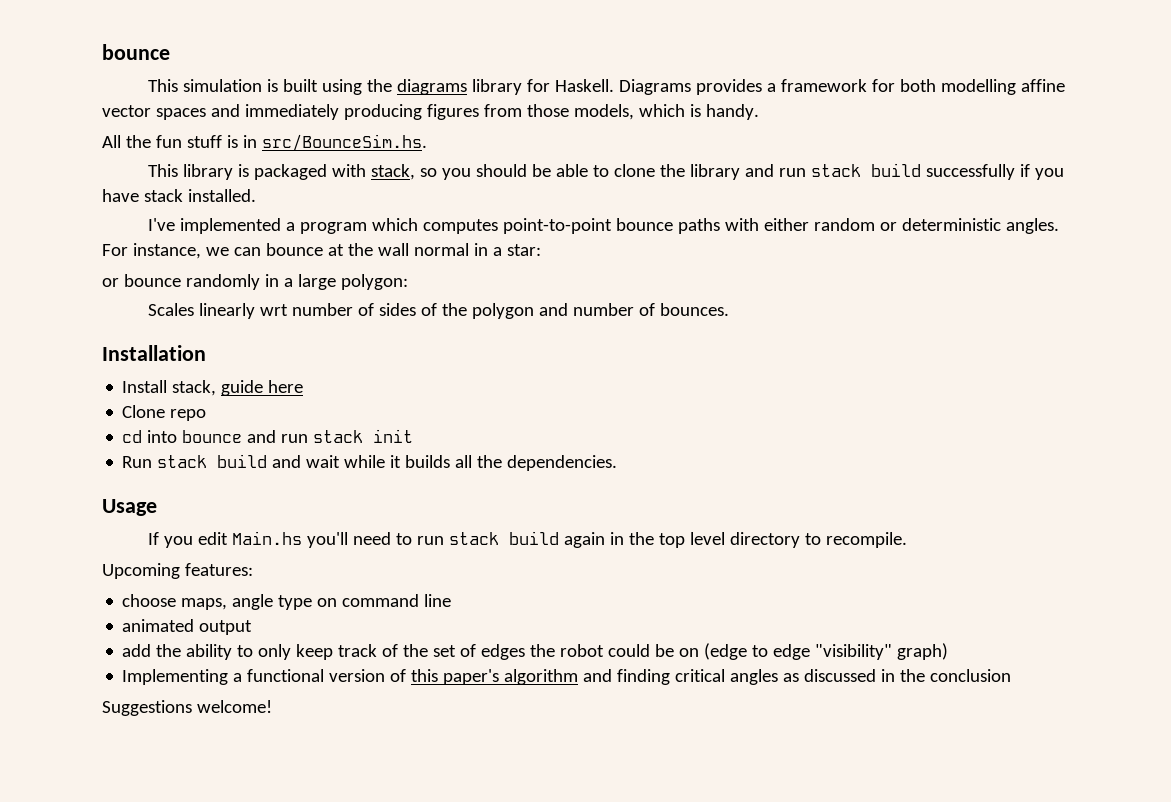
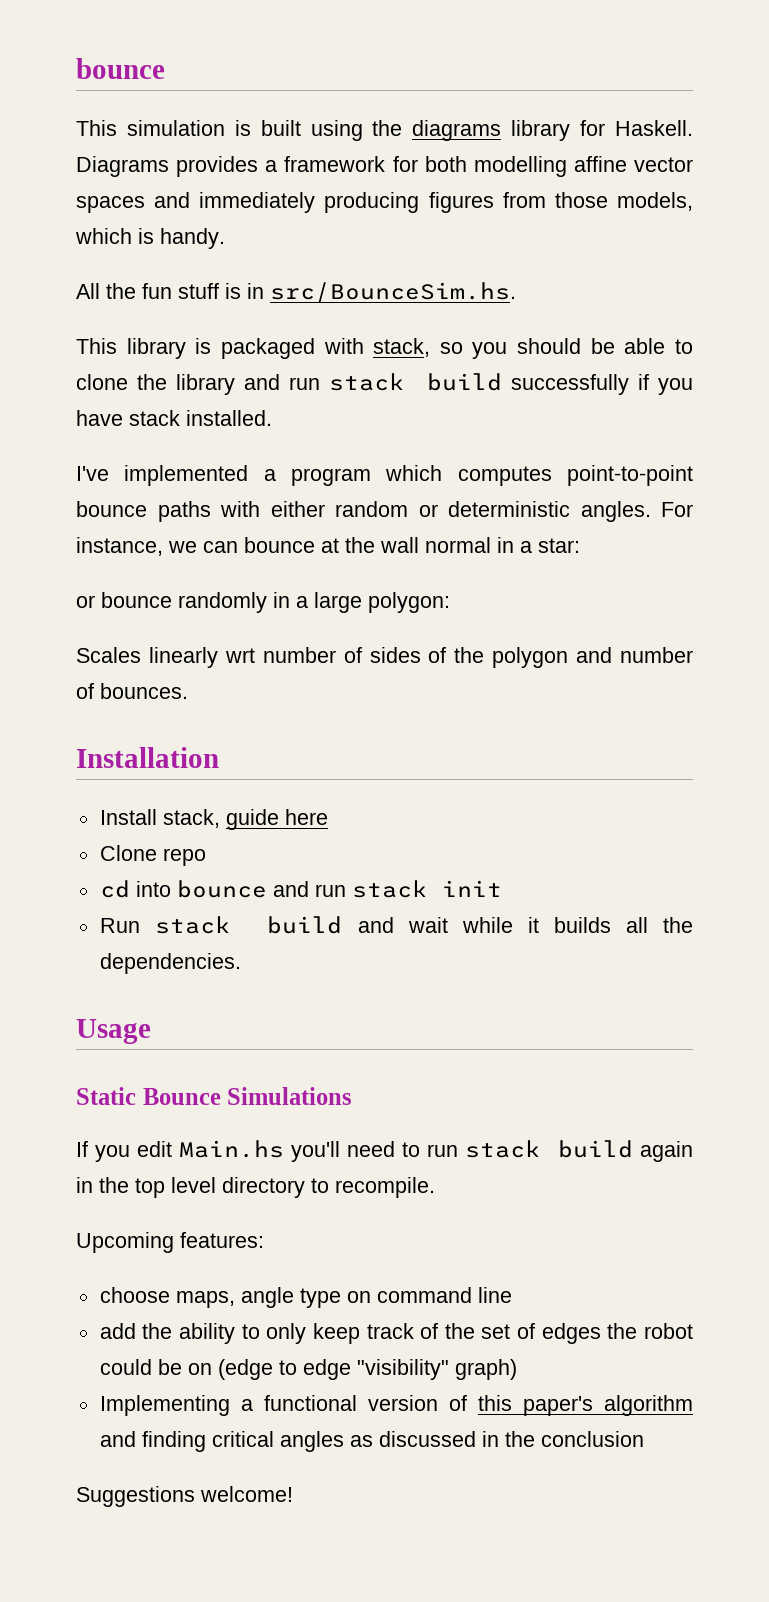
+ Static Bounce Simulations
- animated output

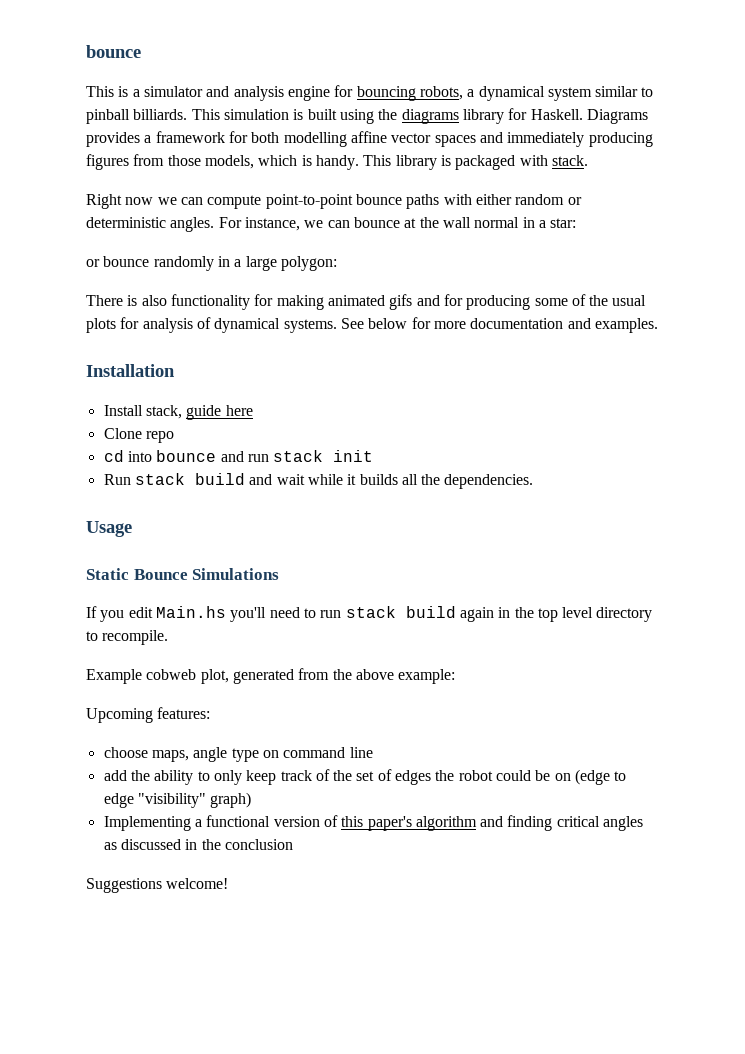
- This simulation is built using the diagrams library for Haskell.
+ This is a simulator and analysis engine for bouncing robots, a dynamical system similar to pinball billiards. This simulation is built using the diagrams library for Haskell.
- Diagrams provides a framework for both modelling affine vector spaces and immediately producing figures from those models, which is handy.
- All the fun stuff is in src/BounceSim.hs.
- This library is packaged with stack, so you should be able to clone the library and run stack build successfully if you have stack installed.
- I've implemented a program which computes point-to-point bounce paths with either random or deterministic angles.
+ Diagrams provides a framework for both modelling affine vector spaces and immediately producing figures from those models, which is handy. This library is packaged with stack.
+ Right now we can compute point-to-point bounce paths with either random or deterministic angles.
- Scales linearly wrt number of sides of the polygon and number of bounces.
+ There is also functionality for making animated gifs and for producing some of the usual plots for analysis of dynamical systems. See below for more documentation and examples.
+ Example cobweb plot, generated from the above example:

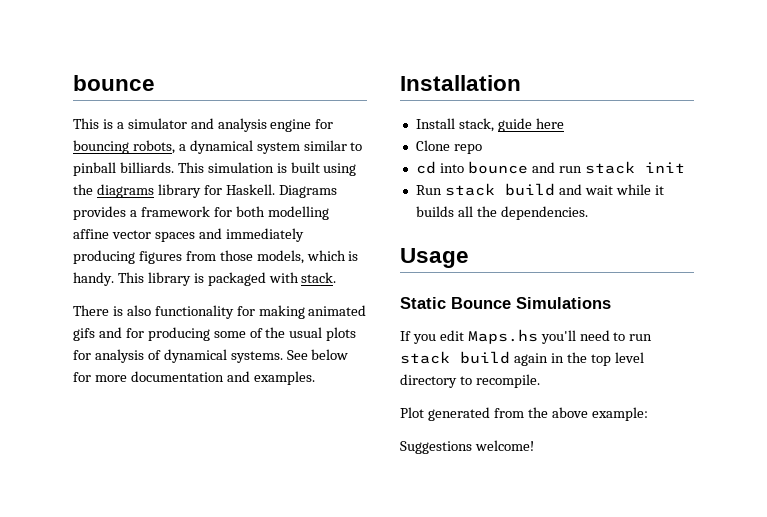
- Right now we can compute point-to-point bounce paths with either random or deterministic angles. For instance, we can bounce at the wall normal in a star:
- or bounce randomly in a large polygon:
- If you edit Main.hs you'll need to run stack build again in the top level directory to recompile.
+ If you edit Maps.hs you'll need to run stack build again in the top level directory to recompile.
- Example cobweb plot, generated from the above example:
+ Plot generated from the above example:
- Upcoming features:
- choose maps, angle type on command line
- add the ability to only keep track of the set of edges the robot could be on (edge to edge "visibility" graph)
- Implementing a functional version of this paper's algorithm and finding critical angles as discussed in the conclusion

